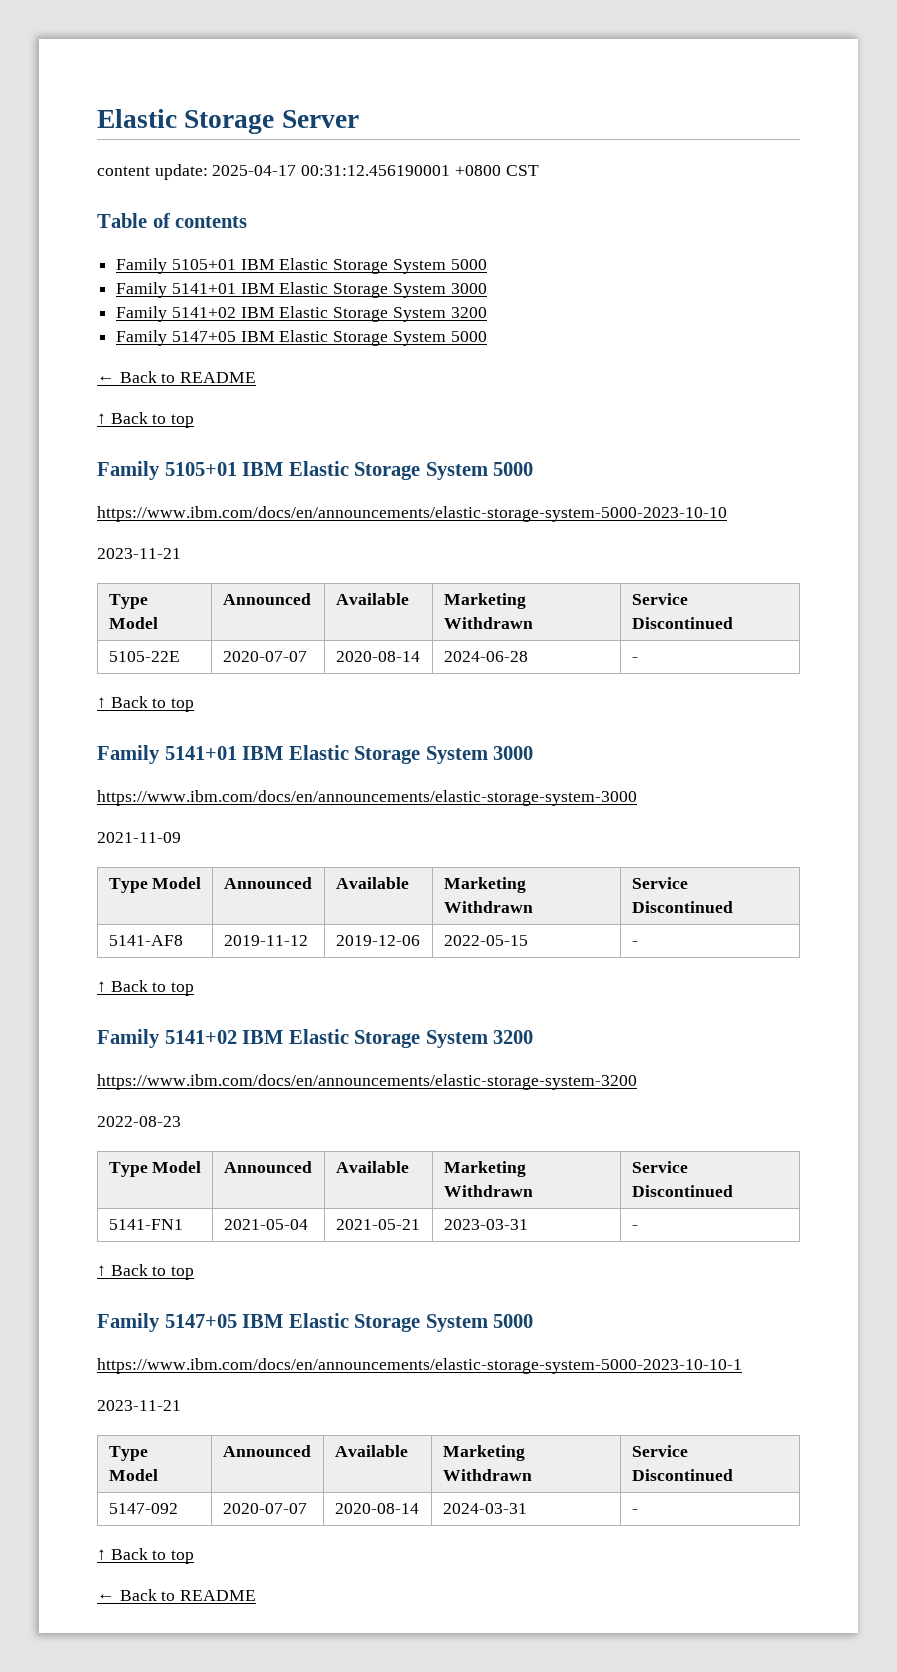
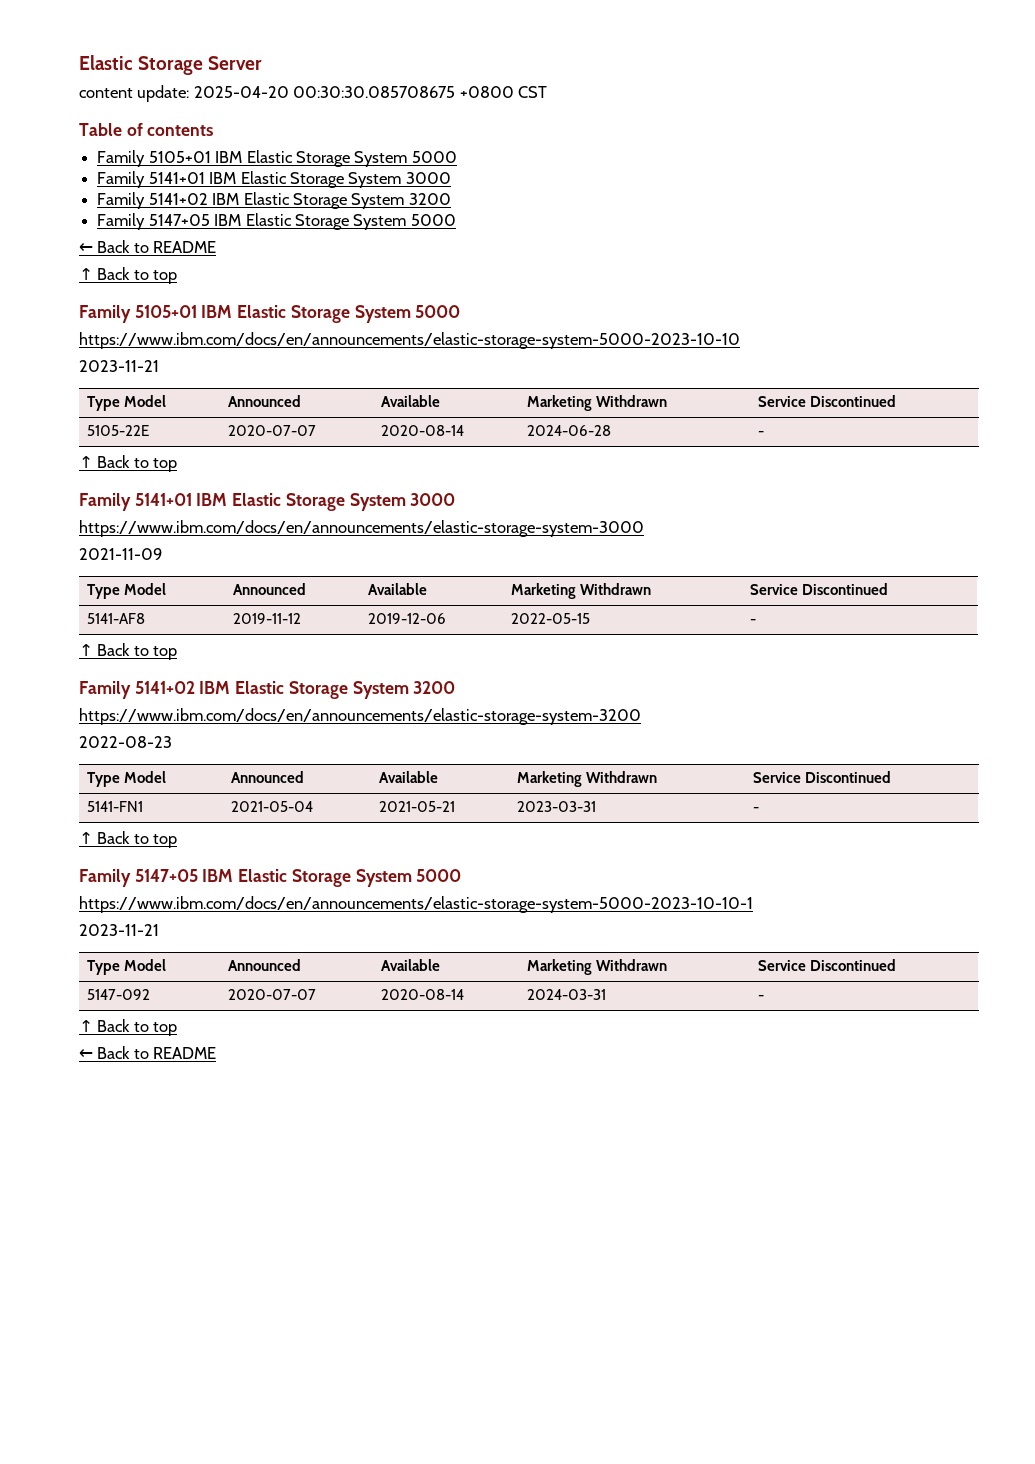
- content update: 2025-04-17 00:31:12.456190001 +0800 CST
+ content update: 2025-04-20 00:30:30.085708675 +0800 CST

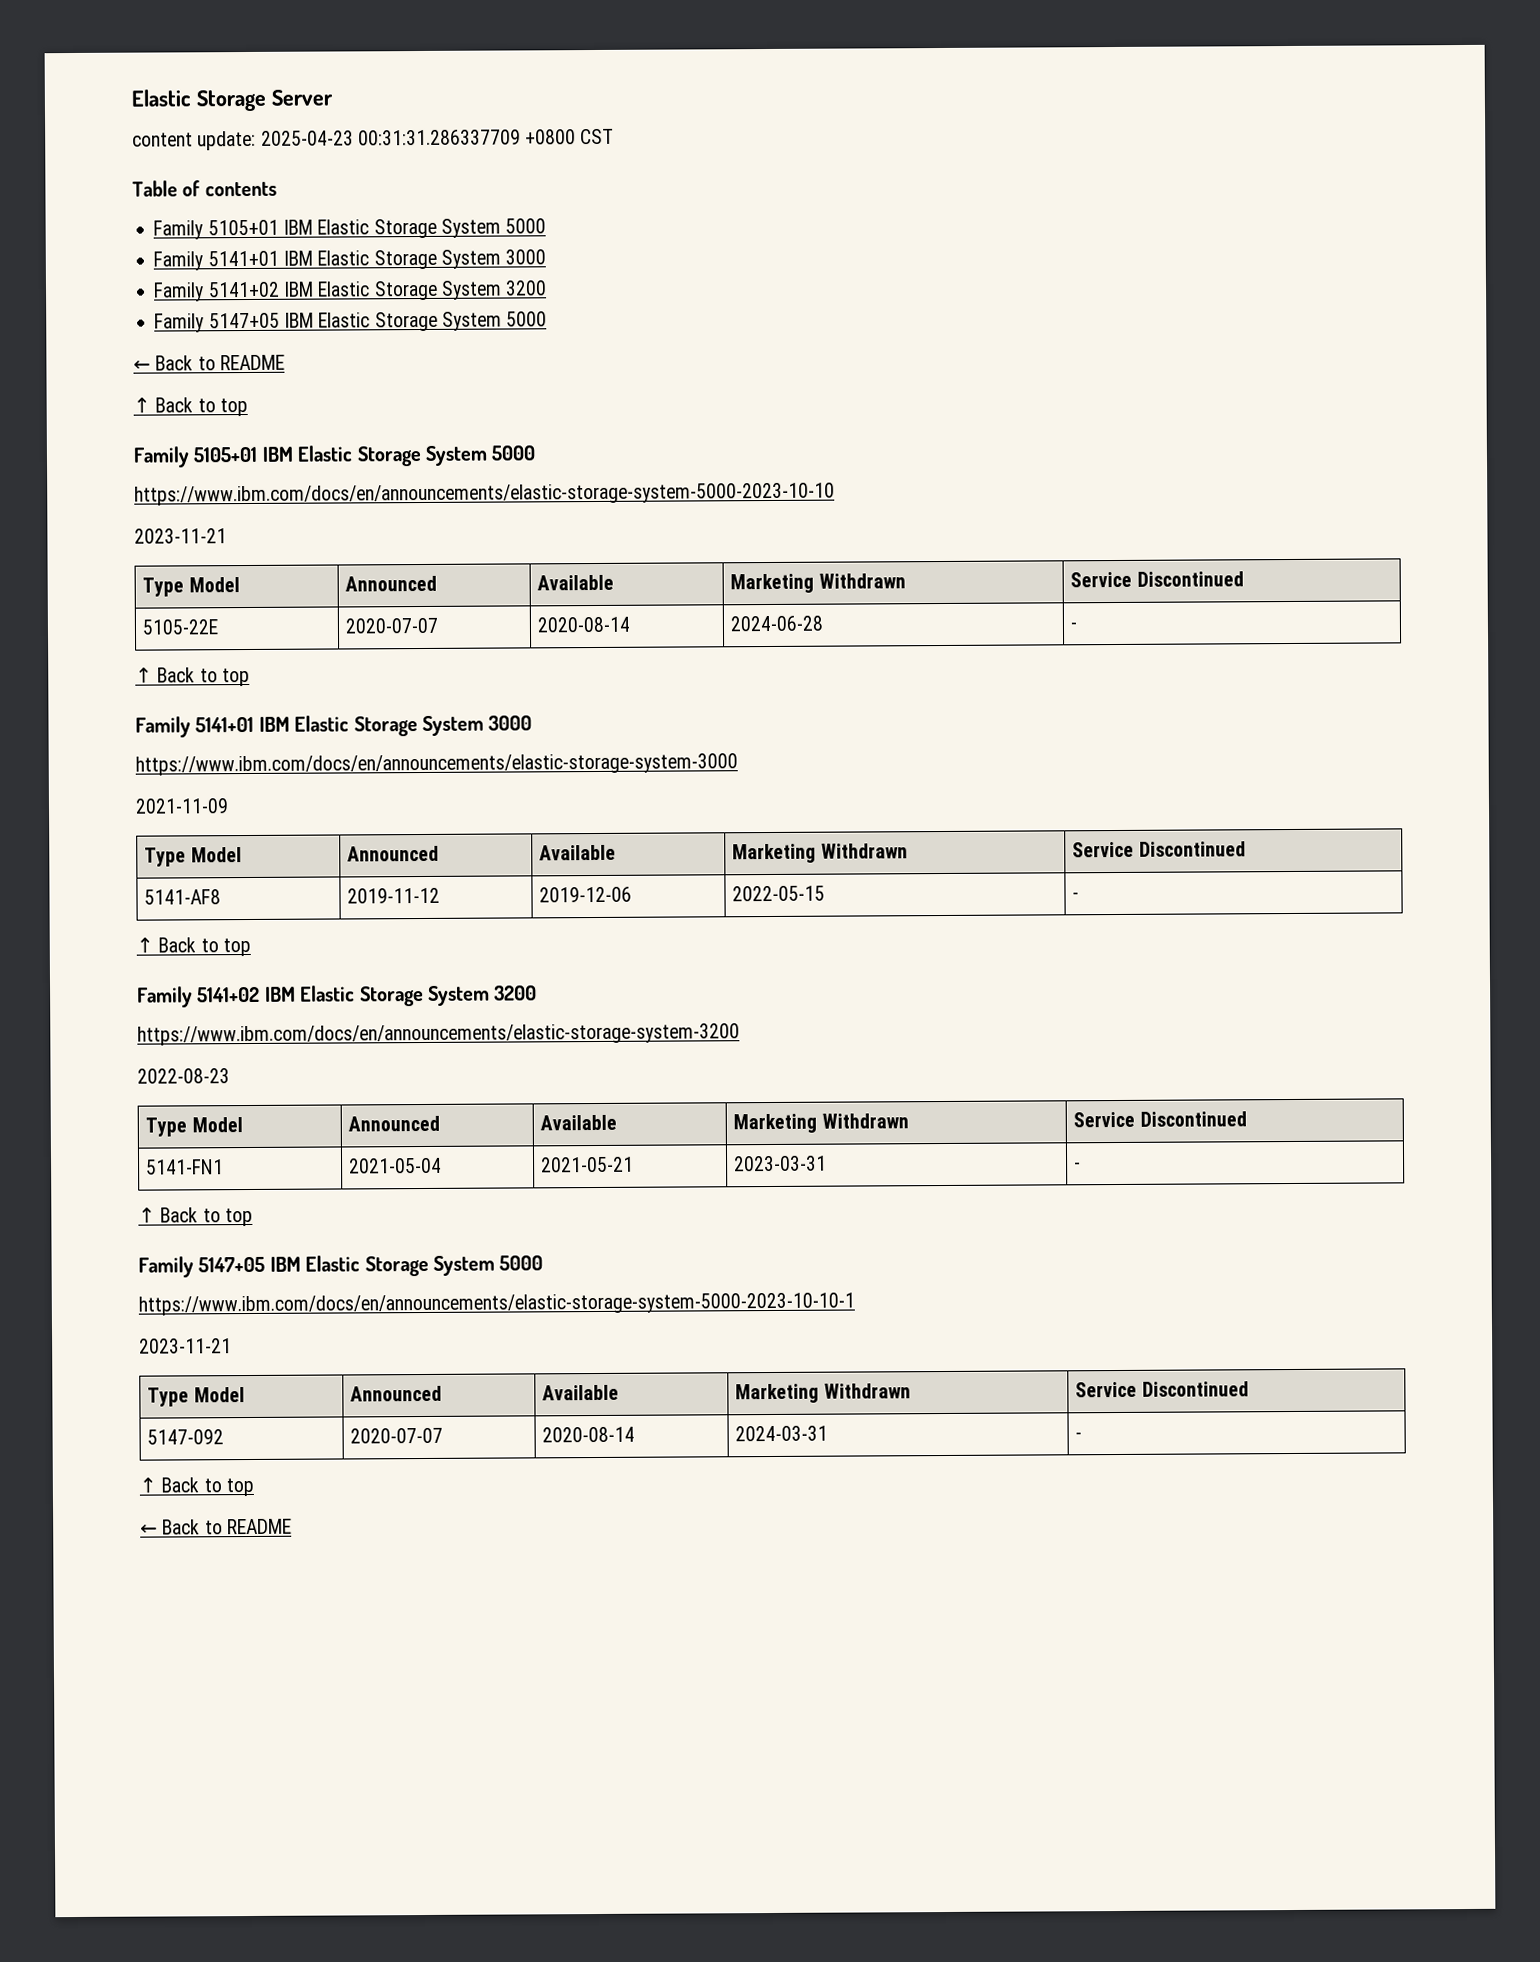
- content update: 2025-04-20 00:30:30.085708675 +0800 CST
+ content update: 2025-04-23 00:31:31.286337709 +0800 CST

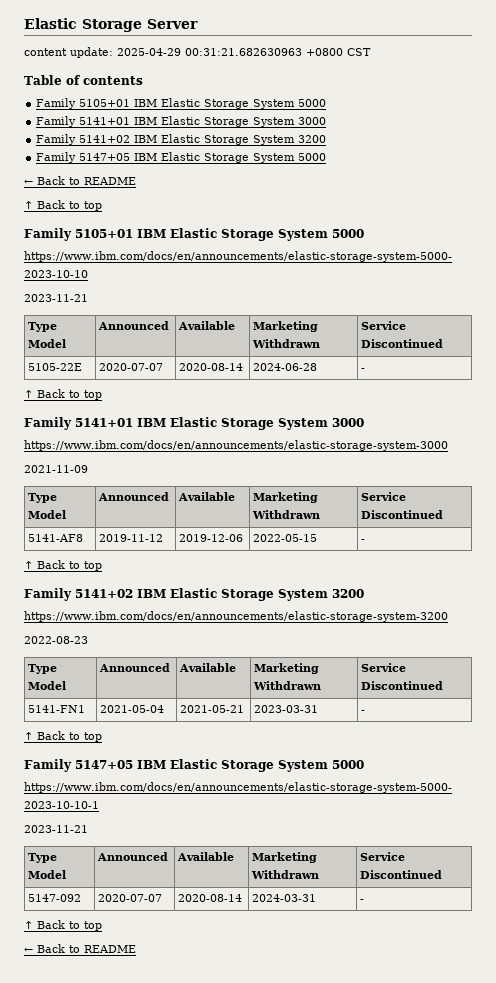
- content update: 2025-04-23 00:31:31.286337709 +0800 CST
+ content update: 2025-04-29 00:31:21.682630963 +0800 CST

